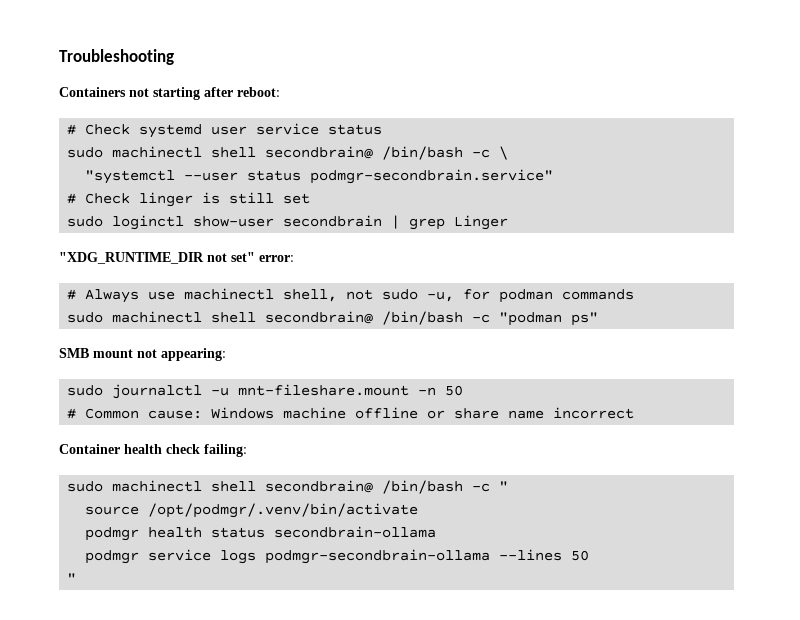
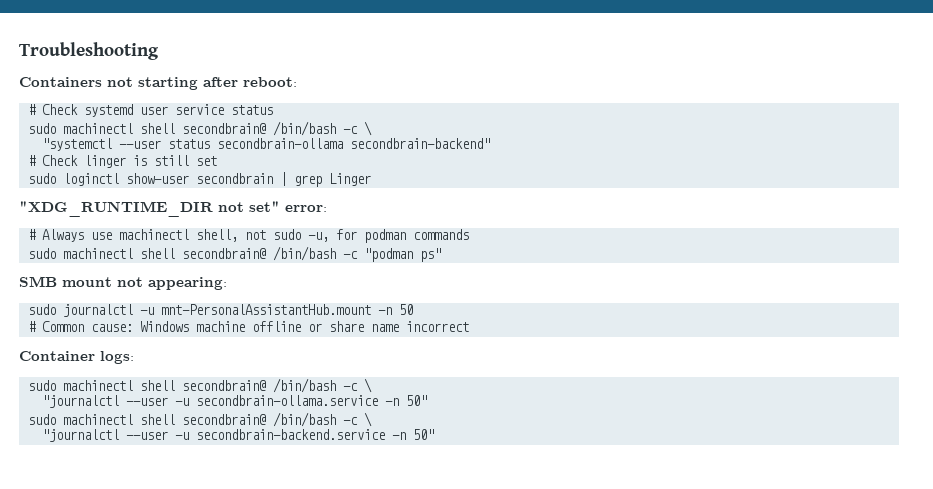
- "systemctl --user status podmgr-secondbrain.service"
+ "systemctl --user status secondbrain-ollama secondbrain-backend"
- sudo journalctl -u mnt-fileshare.mount -n 50
+ sudo journalctl -u mnt-PersonalAssistantHub.mount -n 50
- Container health check failing:
- sudo machinectl shell secondbrain@ /bin/bash -c "
- source /opt/podmgr/.venv/bin/activate
- podmgr health status secondbrain-ollama
- podmgr service logs podmgr-secondbrain-ollama --lines 50
- "
+ Container logs:
+ sudo machinectl shell secondbrain@ /bin/bash -c \
+ "journalctl --user -u secondbrain-ollama.service -n 50"
+ sudo machinectl shell secondbrain@ /bin/bash -c \
+ "journalctl --user -u secondbrain-backend.service -n 50"

